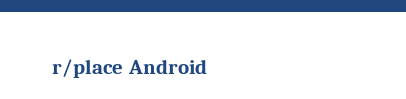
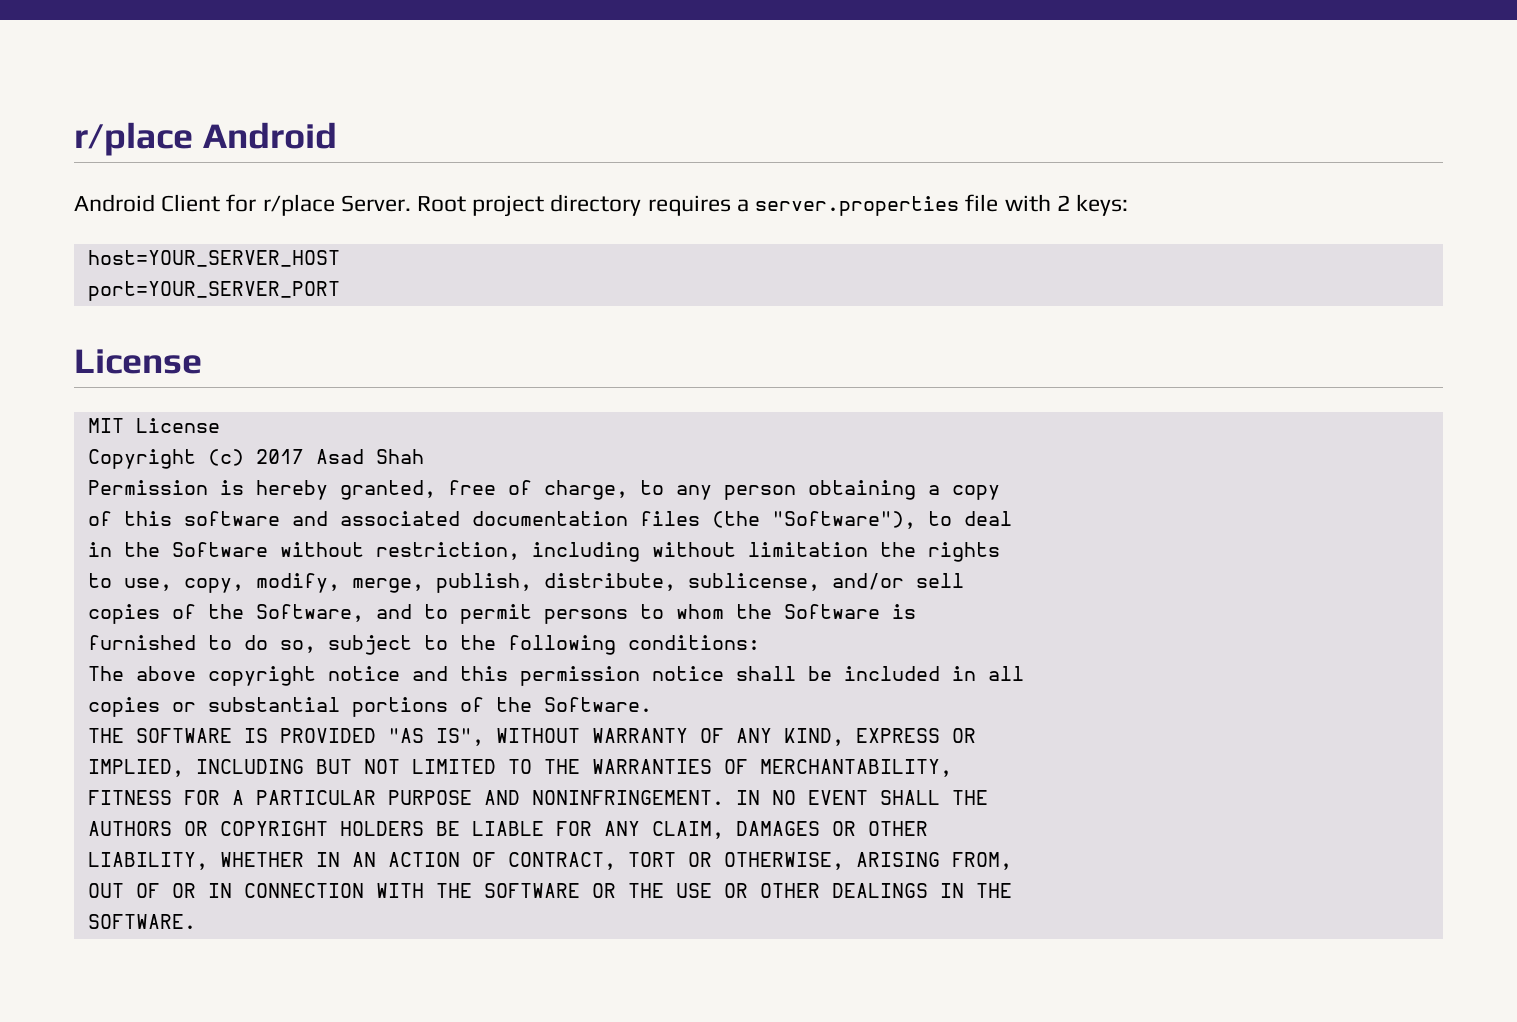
+ Android Client for r/place Server. Root project directory requires a server.properties file with 2 keys:
+ host=YOUR_SERVER_HOST
+ port=YOUR_SERVER_PORT
+ License
+ MIT License
+ Copyright (c) 2017 Asad Shah
+ Permission is hereby granted, free of charge, to any person obtaining a copy
+ of this software and associated documentation files (the "Software"), to deal
+ in the Software without restriction, including without limitation the rights
+ to use, copy, modify, merge, publish, distribute, sublicense, and/or sell
+ copies of the Software, and to permit persons to whom the Software is
+ furnished to do so, subject to the following conditions:
+ The above copyright notice and this permission notice shall be included in all
+ copies or substantial portions of the Software.
+ THE SOFTWARE IS PROVIDED "AS IS", WITHOUT WARRANTY OF ANY KIND, EXPRESS OR
+ IMPLIED, INCLUDING BUT NOT LIMITED TO THE WARRANTIES OF MERCHANTABILITY,
+ FITNESS FOR A PARTICULAR PURPOSE AND NONINFRINGEMENT. IN NO EVENT SHALL THE
+ AUTHORS OR COPYRIGHT HOLDERS BE LIABLE FOR ANY CLAIM, DAMAGES OR OTHER
+ LIABILITY, WHETHER IN AN ACTION OF CONTRACT, TORT OR OTHERWISE, ARISING FROM,
+ OUT OF OR IN CONNECTION WITH THE SOFTWARE OR THE USE OR OTHER DEALINGS IN THE
+ SOFTWARE.

